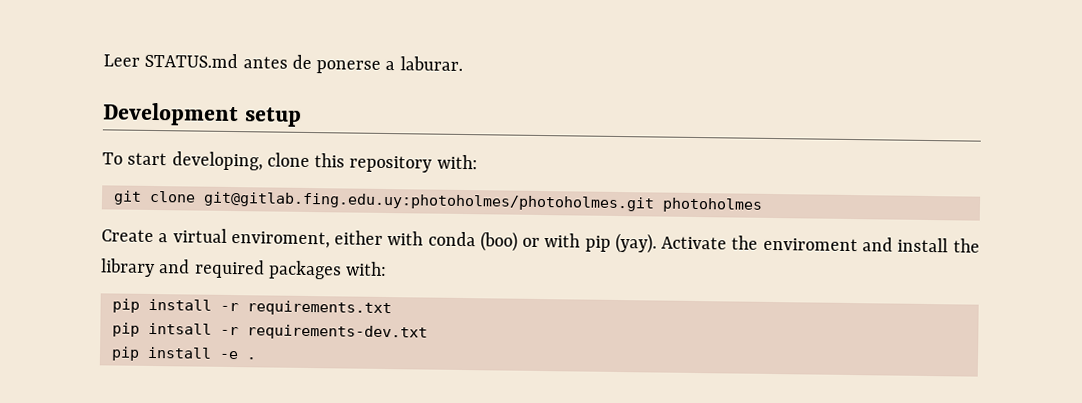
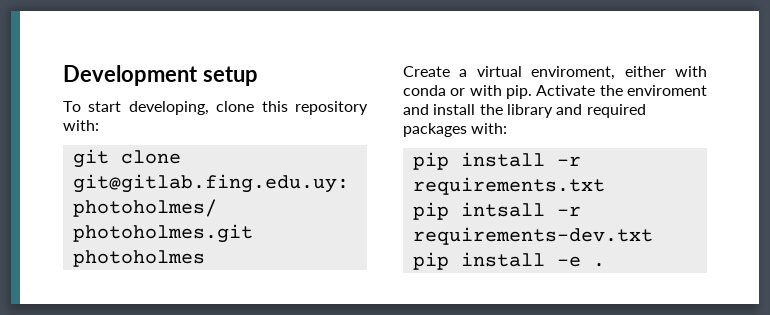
- Leer STATUS.md antes de ponerse a laburar.
- Create a virtual enviroment, either with conda (boo) or with pip (yay).
+ Create a virtual enviroment, either with conda or with pip.

